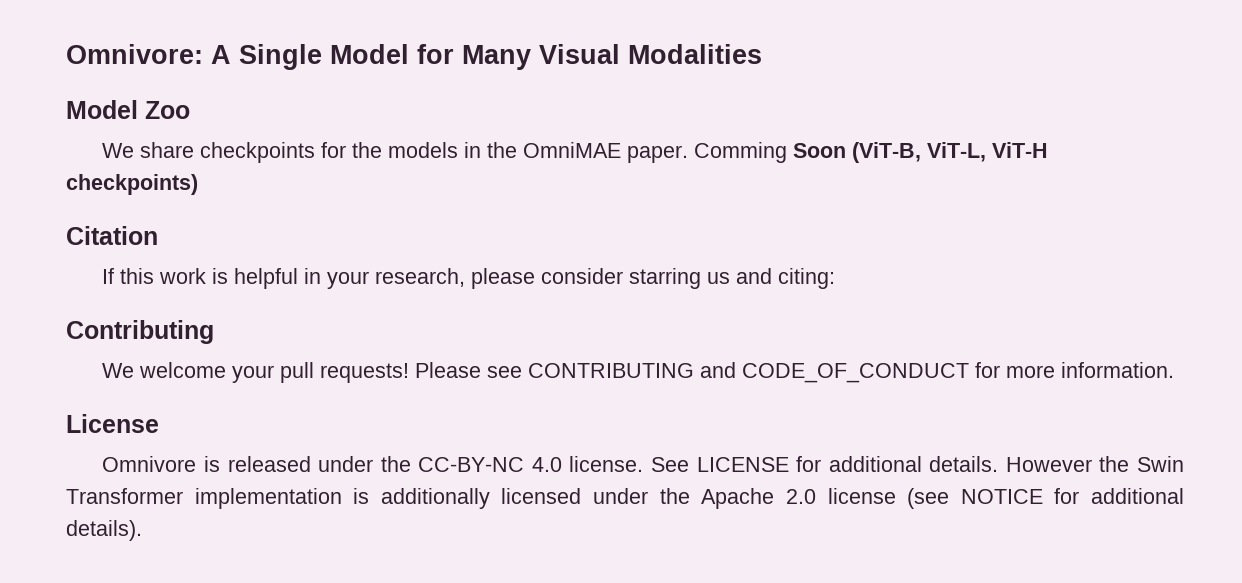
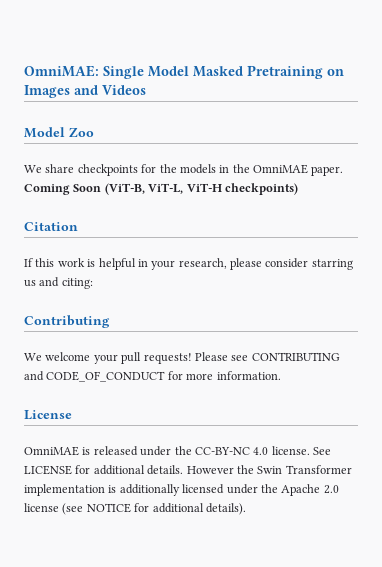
- Omnivore: A Single Model for Many Visual Modalities
+ OmniMAE: Single Model Masked Pretraining on Images and Videos
- Comming Soon (ViT-B, ViT-L, ViT-H checkpoints)
+ Coming Soon (ViT-B, ViT-L, ViT-H checkpoints)
- Omnivore is released under the CC-BY-NC 4.0 license.
+ OmniMAE is released under the CC-BY-NC 4.0 license.

